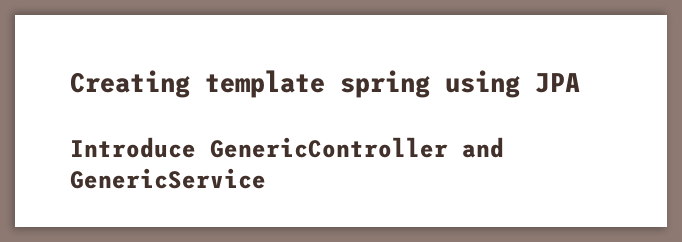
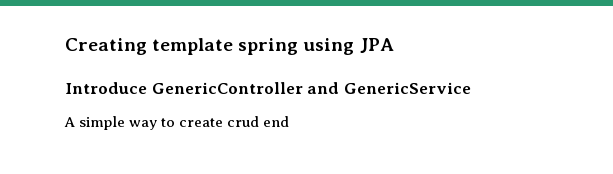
+ A simple way to create crud end

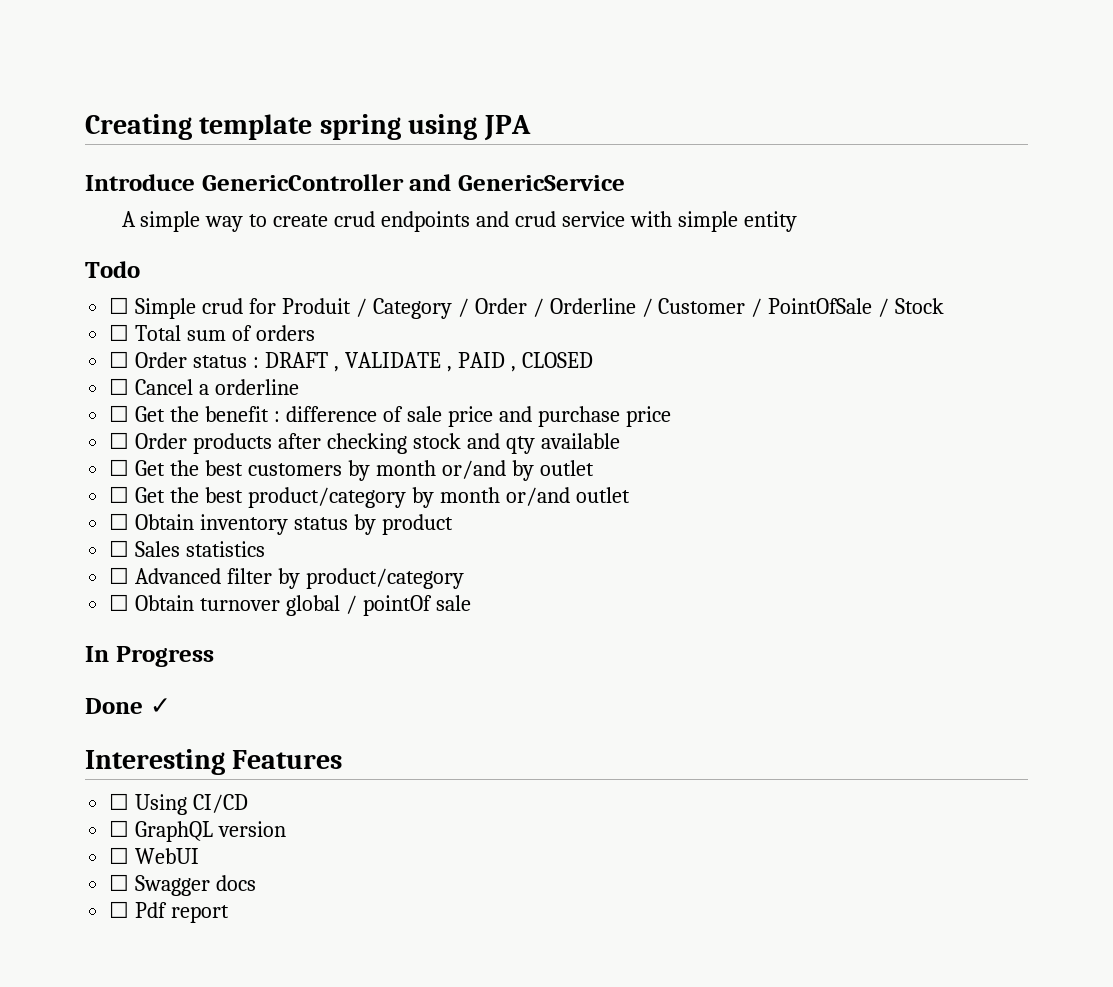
- A simple way to create crud end
+ A simple way to create crud endpoints and crud service with simple entity
+ Todo
+ ☐ Simple crud for Produit / Category / Order / Orderline / Customer / PointOfSale / Stock
+ ☐ Total sum of orders
+ ☐ Order status : DRAFT , VALIDATE , PAID , CLOSED
+ ☐ Cancel a orderline
+ ☐ Get the benefit : difference of sale price and purchase price
+ ☐ Order products after checking stock and qty available
+ ☐ Get the best customers by month or/and by outlet
+ ☐ Get the best product/category by month or/and outlet
+ ☐ Obtain inventory status by product
+ ☐ Sales statistics
+ ☐ Advanced filter by product/category
+ ☐ Obtain turnover global / pointOf sale
+ In Progress
+ Done ✓
+ Interesting Features
+ ☐ Using CI/CD
+ ☐ GraphQL version
+ ☐ WebUI
+ ☐ Swagger docs
+ ☐ Pdf report

